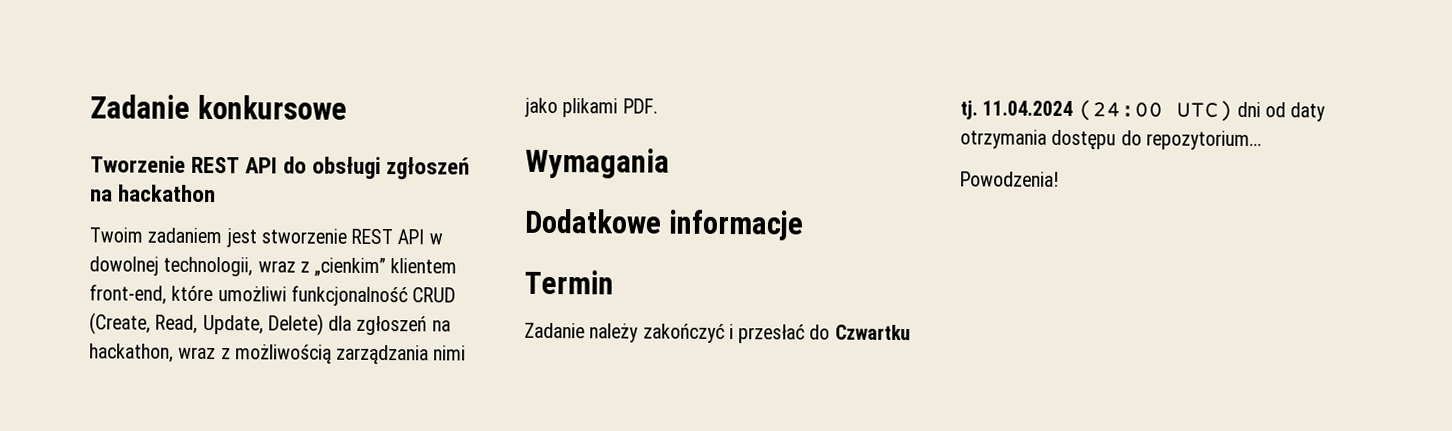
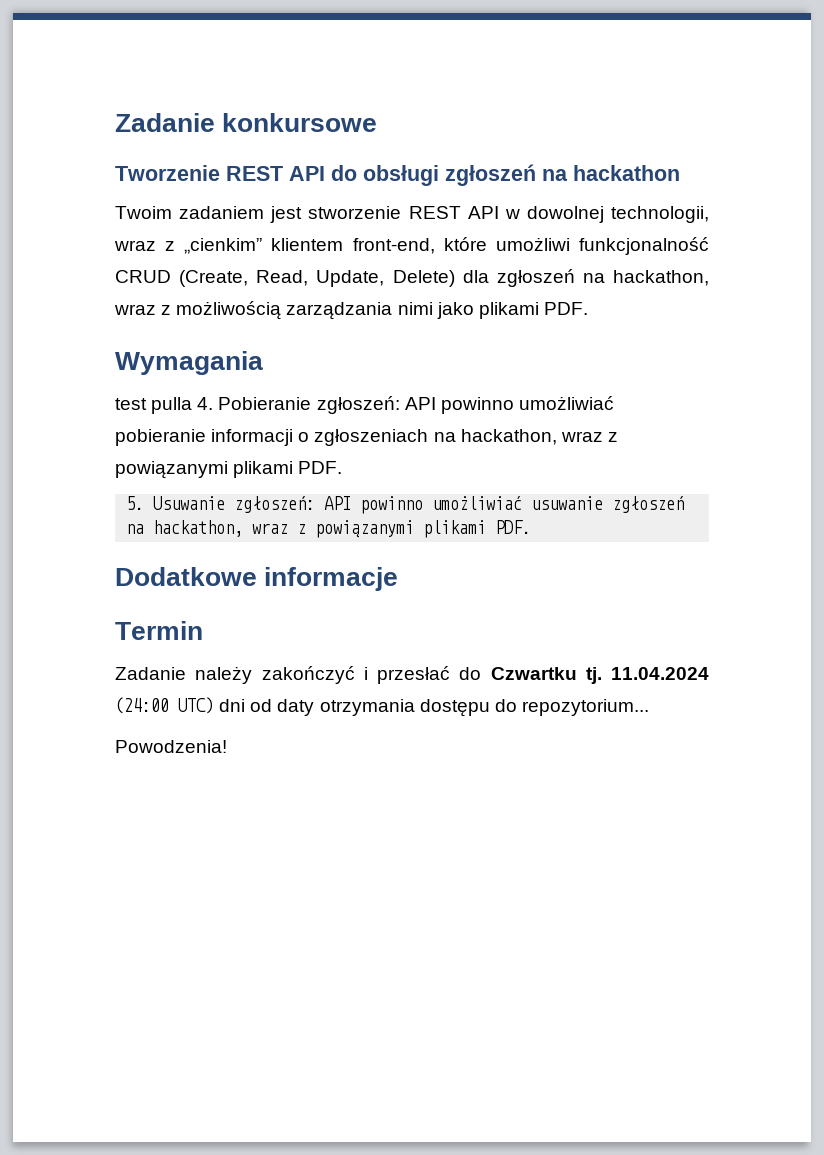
+ test pulla 4. Pobieranie zgłoszeń: API powinno umożliwiać pobieranie informacji o zgłoszeniach na hackathon, wraz z powiązanymi plikami PDF.
+ 5. Usuwanie zgłoszeń: API powinno umożliwiać usuwanie zgłoszeń na hackathon, wraz z powiązanymi plikami PDF.

